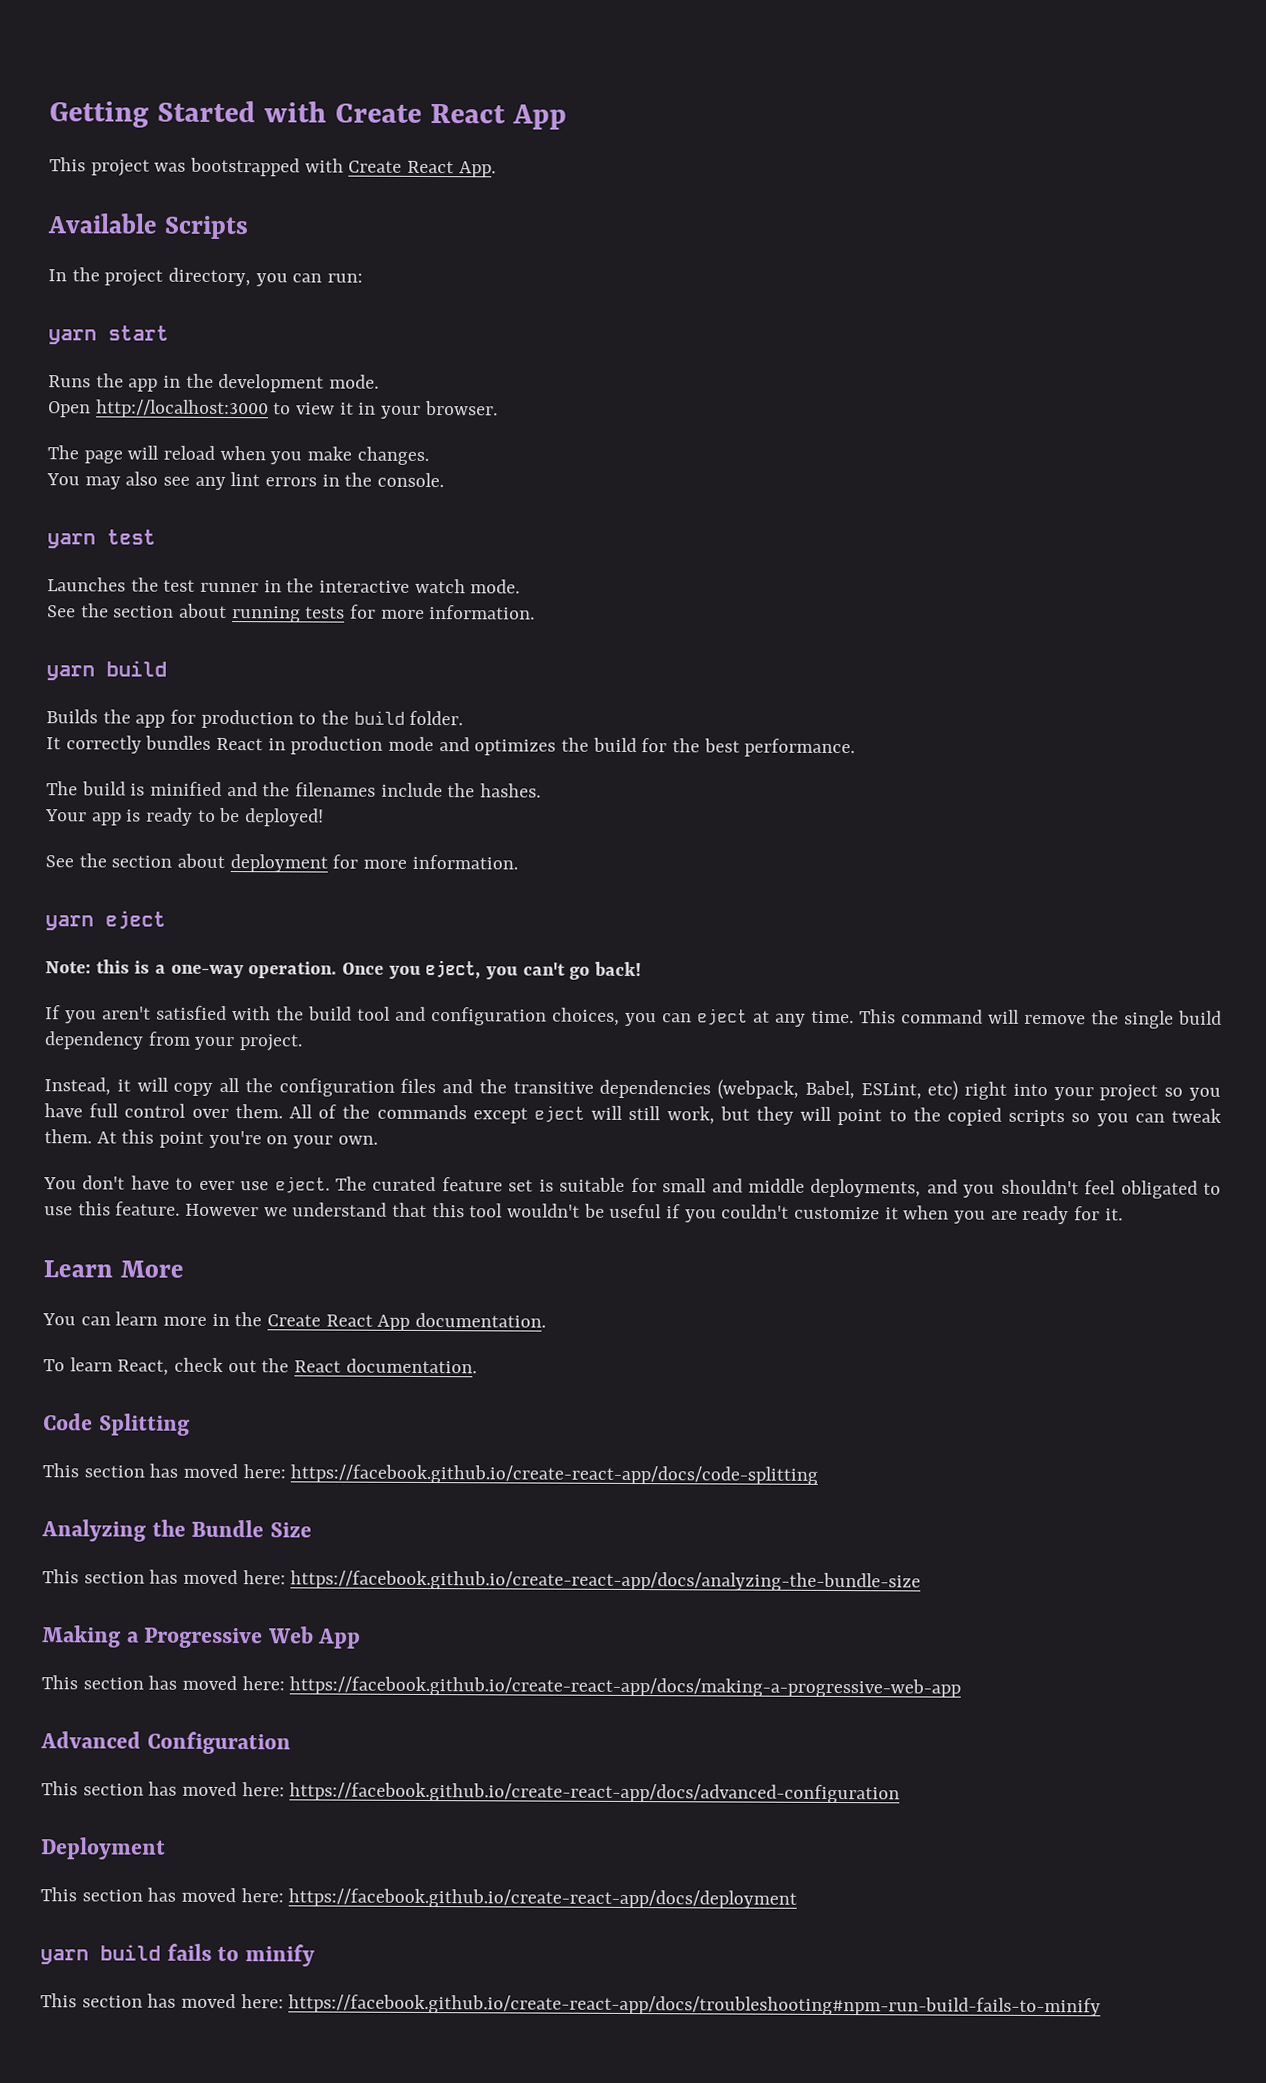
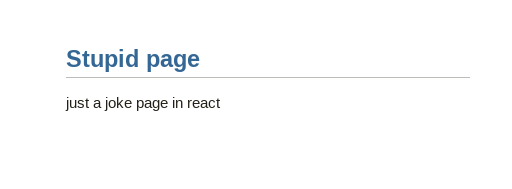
- Getting Started with Create React App
- This project was bootstrapped with Create React App.
- Available Scripts
- In the project directory, you can run:
- yarn start
- Runs the app in the development mode.
- Open http://localhost:3000 to view it in your browser.
- The page will reload when you make changes.
- You may also see any lint errors in the console.
- yarn test
- Launches the test runner in the interactive watch mode.
- See the section about running tests for more information.
- yarn build
- Builds the app for production to the build folder.
- It correctly bundles React in production mode and optimizes the build for the best performance.
- The build is minified and the filenames include the hashes.
- Your app is ready to be deployed!
- See the section about deployment for more information.
- yarn eject
- Note: this is a one-way operation. Once you eject, you can't go back!
- If you aren't satisfied with the build tool and configuration choices, you can eject at any time. This command will remove the single build dependency from your project.
- Instead, it will copy all the configuration files and the transitive dependencies (webpack, Babel, ESLint, etc) right into your project so you have full control over them. All of the commands except eject will still work, but they will point to the copied scripts so you can tweak them. At this point you're on your own.
- You don't have to ever use eject. The curated feature set is suitable for small and middle deployments, and you shouldn't feel obligated to use this feature. However we understand that this tool wouldn't be useful if you couldn't customize it when you are ready for it.
- Learn More
- You can learn more in the Create React App documentation.
- To learn React, check out the React documentation.
- Code Splitting
- This section has moved here: https://facebook.github.io/create-react-app/docs/code-splitting
- Analyzing the Bundle Size
- This section has moved here: https://facebook.github.io/create-react-app/docs/analyzing-the-bundle-size
- Making a Progressive Web App
- This section has moved here: https://facebook.github.io/create-react-app/docs/making-a-progressive-web-app
- Advanced Configuration
- This section has moved here: https://facebook.github.io/create-react-app/docs/advanced-configuration
- Deployment
- This section has moved here: https://facebook.github.io/create-react-app/docs/deployment
- yarn build fails to minify
- This section has moved here: https://facebook.github.io/create-react-app/docs/troubleshooting#npm-run-build-fails-to-minify
+ Stupid page
+ just a joke page in react

